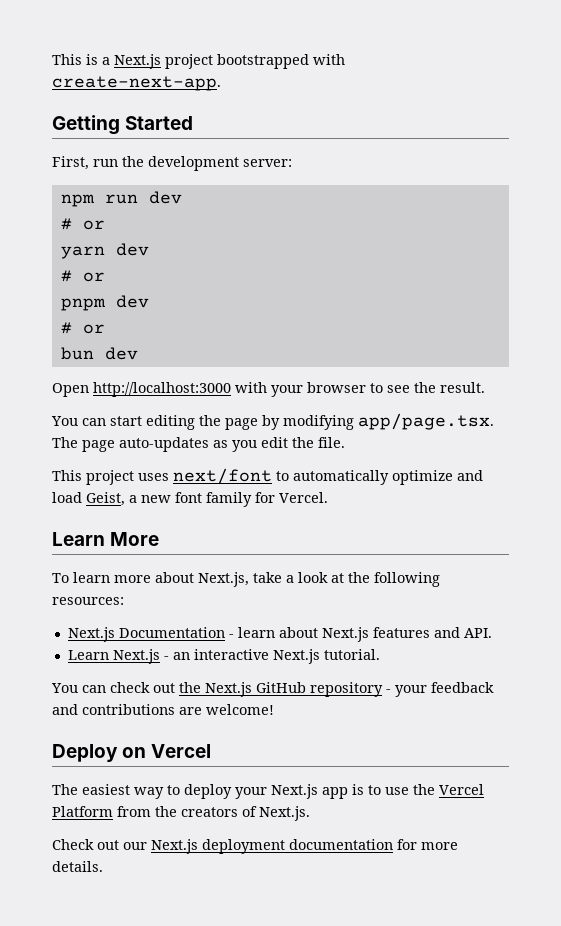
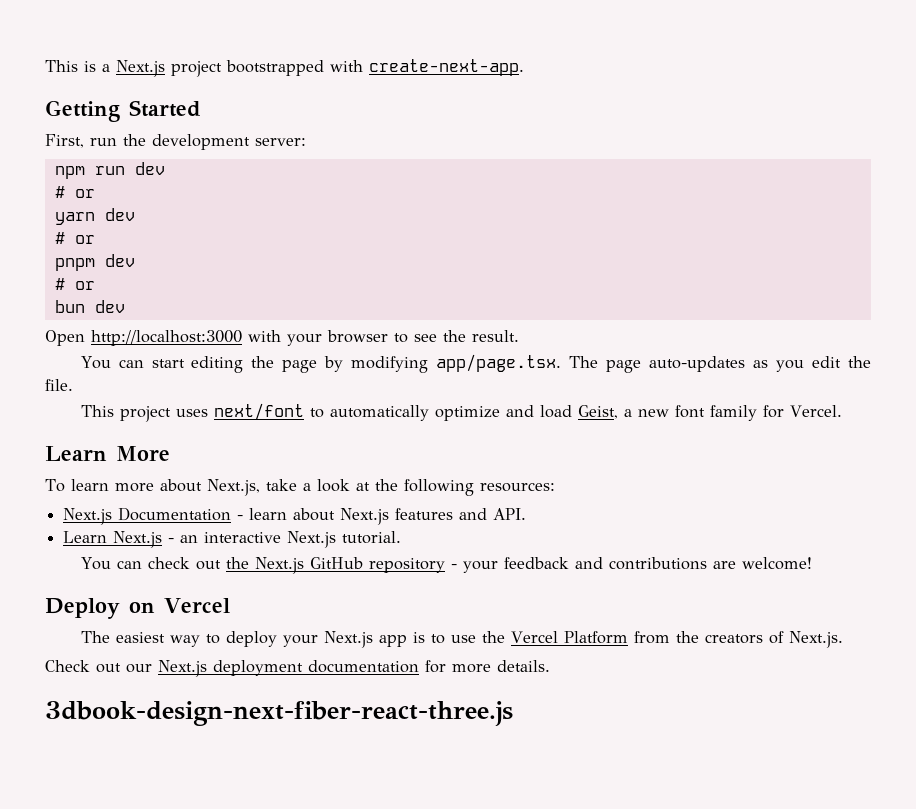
+ 3dbook-design-next-fiber-react-three.js

